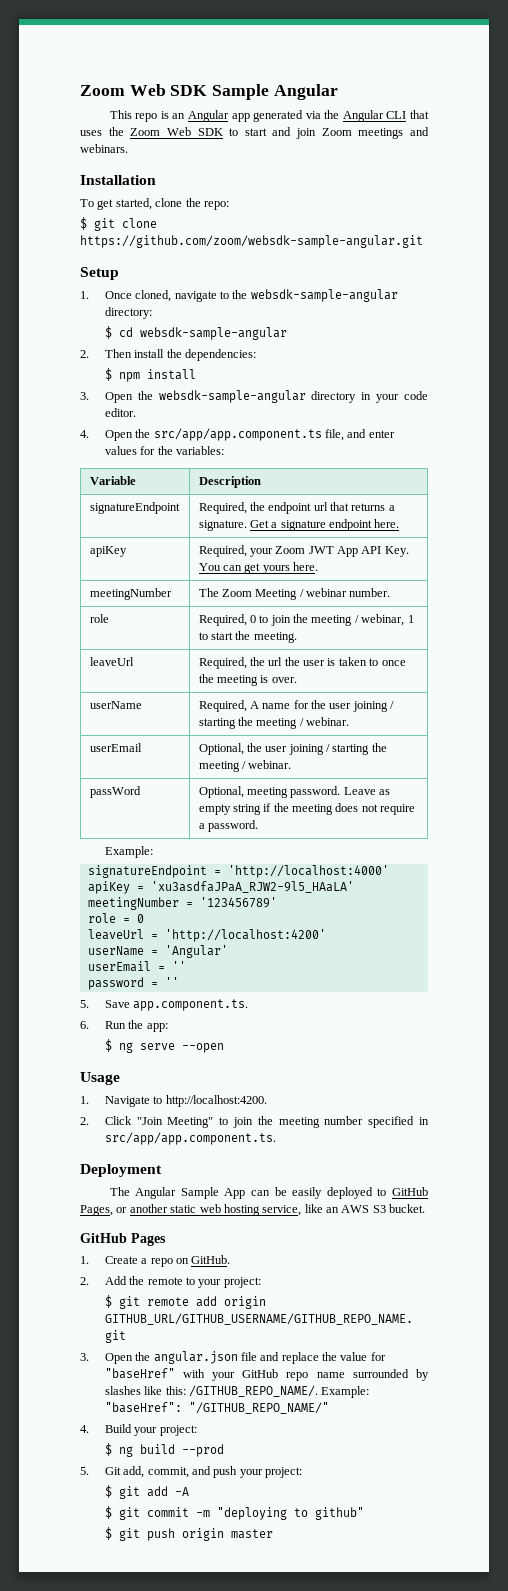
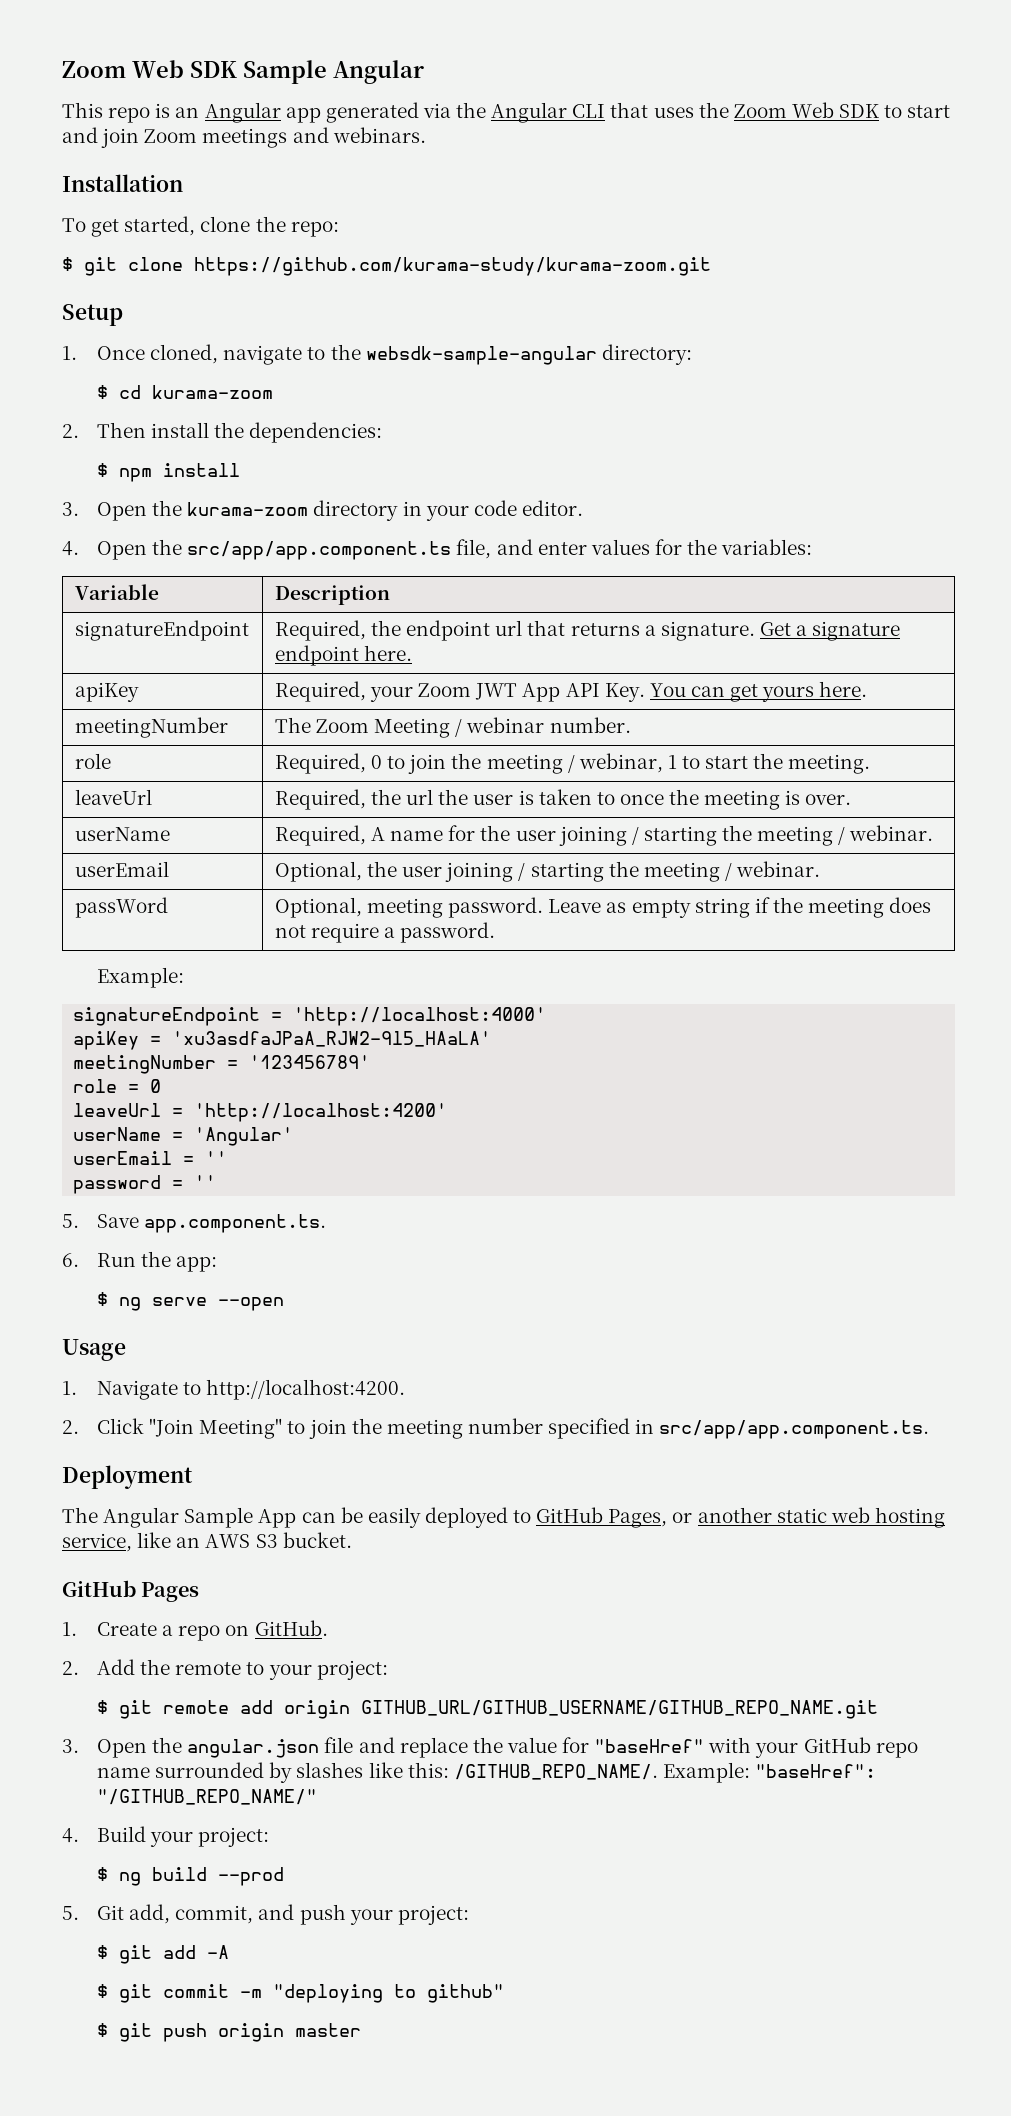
- $ git clone https://github.com/zoom/websdk-sample-angular.git
+ $ git clone https://github.com/kurama-study/kurama-zoom.git
- $ cd websdk-sample-angular
+ $ cd kurama-zoom
- 3. Open the websdk-sample-angular directory in your code editor.
+ 3. Open the kurama-zoom directory in your code editor.

